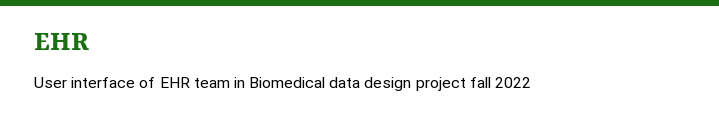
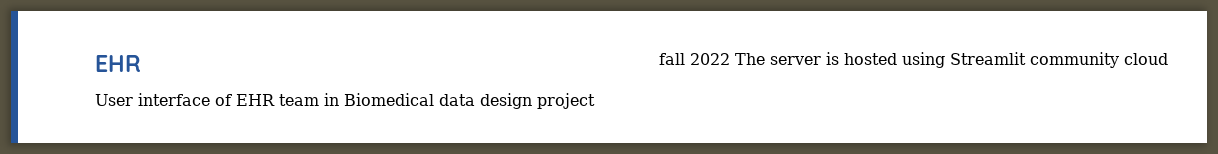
- User interface of EHR team in Biomedical data design project fall 2022
+ User interface of EHR team in Biomedical data design project fall 2022 The server is hosted using Streamlit community cloud

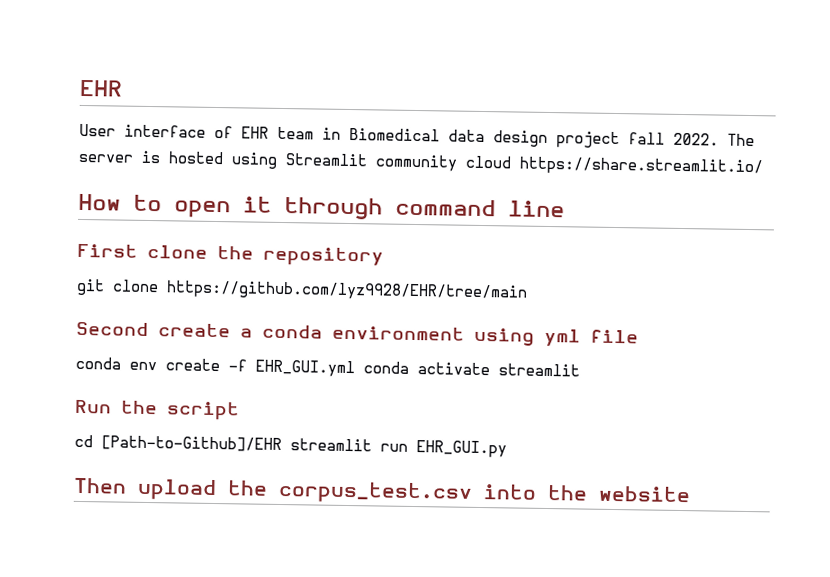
- User interface of EHR team in Biomedical data design project fall 2022 The server is hosted using Streamlit community cloud
+ User interface of EHR team in Biomedical data design project fall 2022. The server is hosted using Streamlit community cloud https://share.streamlit.io/
+ How to open it through command line
+ First clone the repository
+ git clone https://github.com/lyz9928/EHR/tree/main
+ Second create a conda environment using yml file
+ conda env create -f EHR_GUI.yml conda activate streamlit
+ Run the script
+ cd [Path-to-Github]/EHR streamlit run EHR_GUI.py
+ Then upload the corpus_test.csv into the website

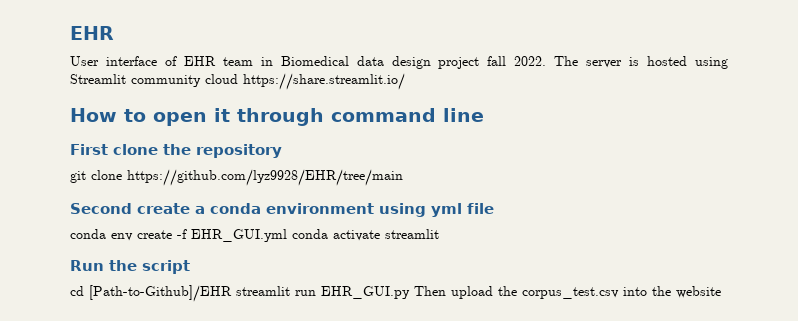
- cd [Path-to-Github]/EHR streamlit run EHR_GUI.py
- Then upload the corpus_test.csv into the website
+ cd [Path-to-Github]/EHR streamlit run EHR_GUI.py Then upload the corpus_test.csv into the website

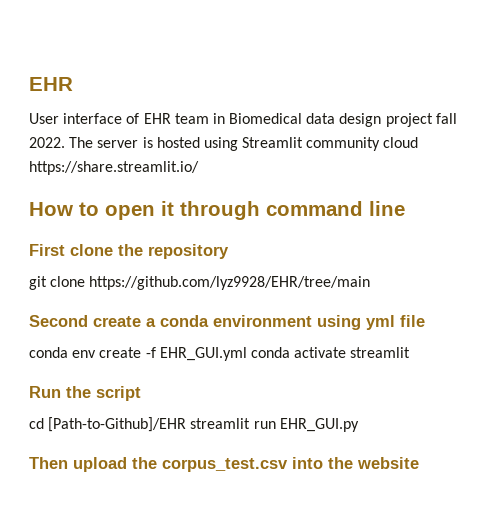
- cd [Path-to-Github]/EHR streamlit run EHR_GUI.py Then upload the corpus_test.csv into the website
+ cd [Path-to-Github]/EHR streamlit run EHR_GUI.py
+ Then upload the corpus_test.csv into the website

